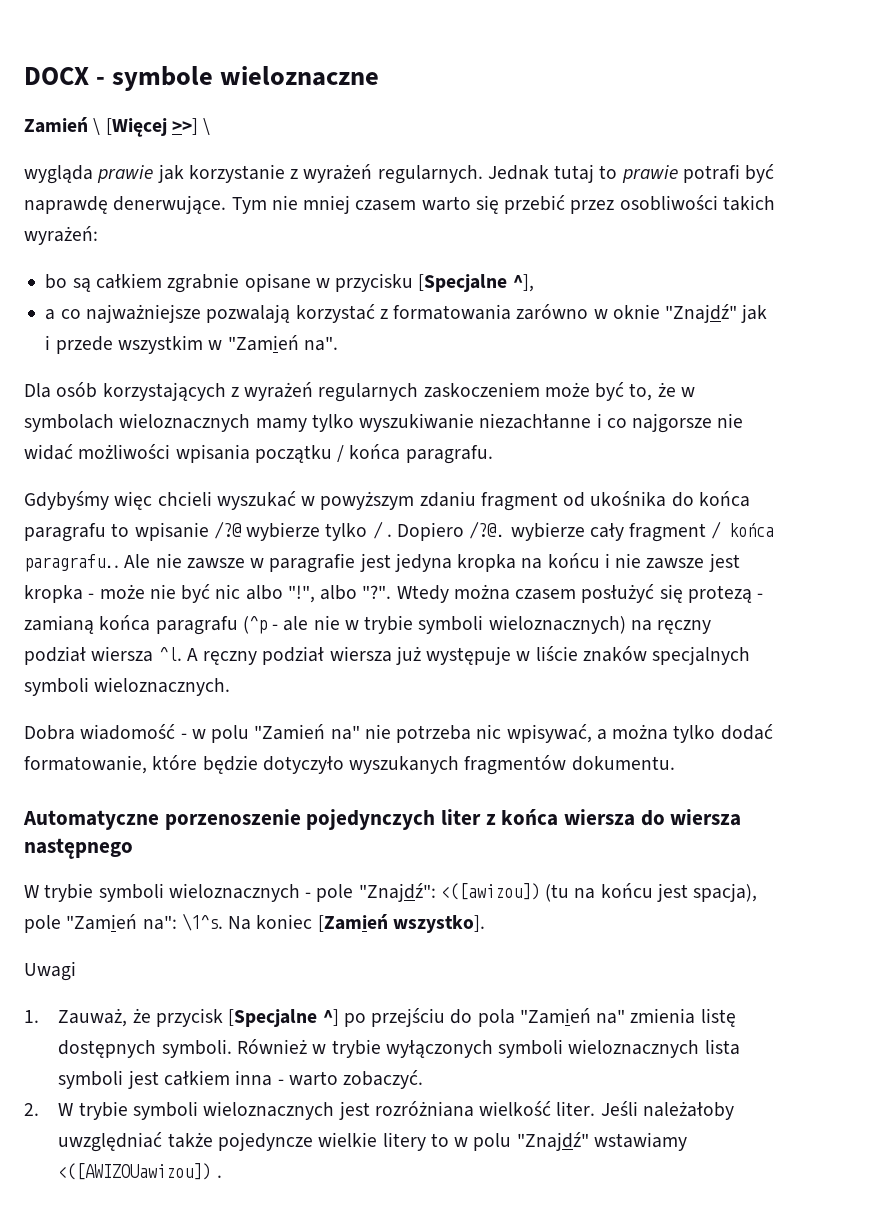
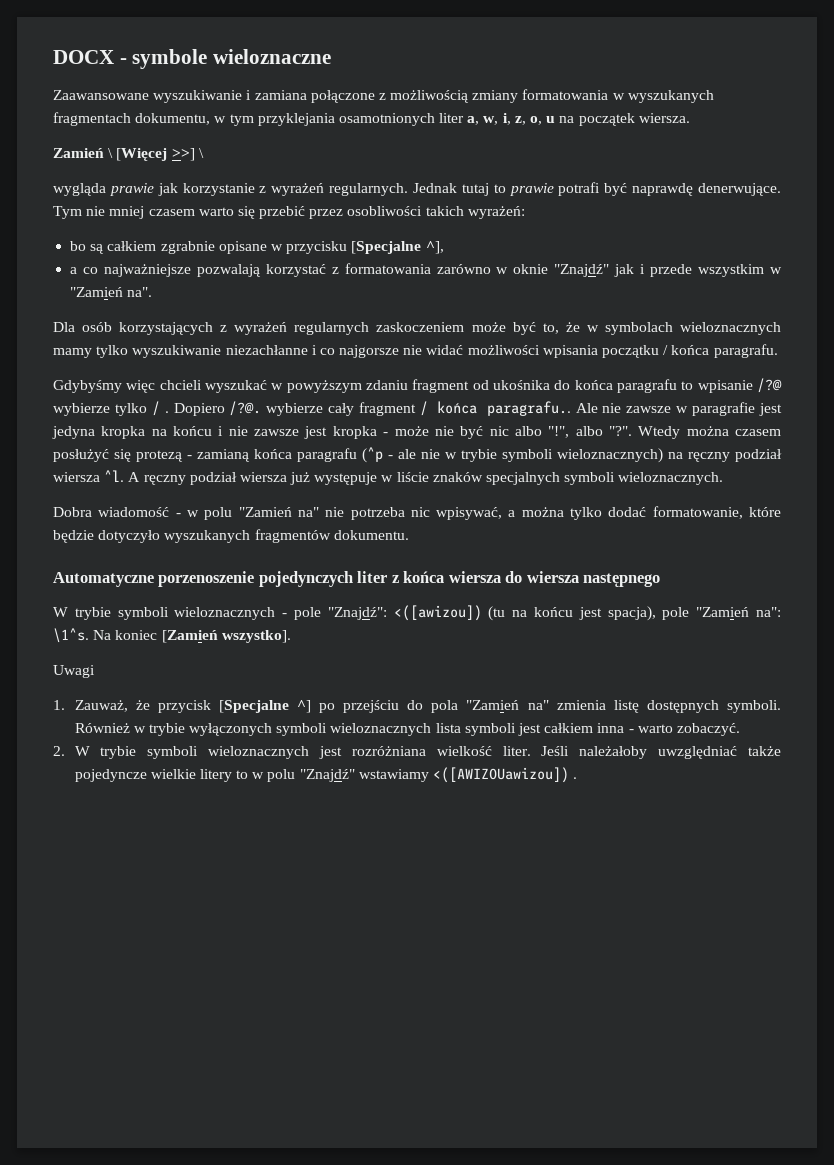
+ Zaawansowane wyszukiwanie i zamiana połączone z możliwością zmiany formatowania w wyszukanych fragmentach dokumentu, w tym przyklejania osamotnionych liter a, w, i, z, o, u na początek wiersza.

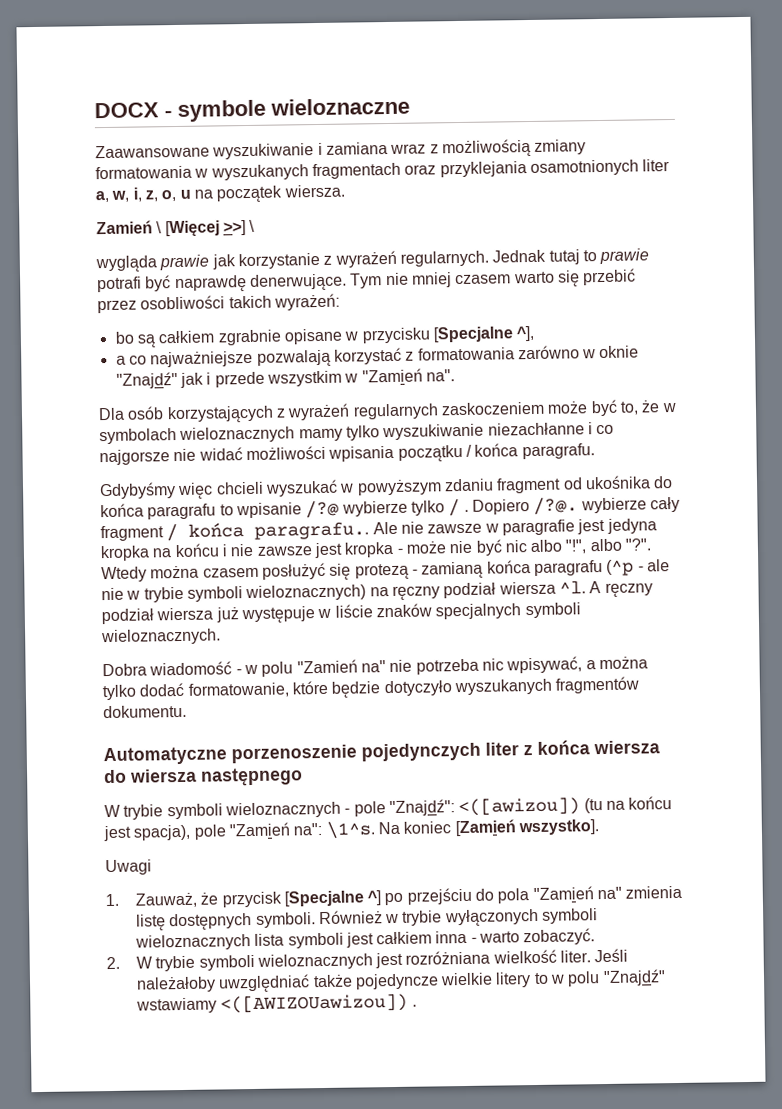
- Zaawansowane wyszukiwanie i zamiana połączone z możliwością zmiany formatowania w wyszukanych fragmentach dokumentu, w tym przyklejania osamotnionych liter a, w, i, z, o, u na początek wiersza.
+ Zaawansowane wyszukiwanie i zamiana wraz z możliwością zmiany formatowania w wyszukanych fragmentach oraz przyklejania osamotnionych liter a, w, i, z, o, u na początek wiersza.

